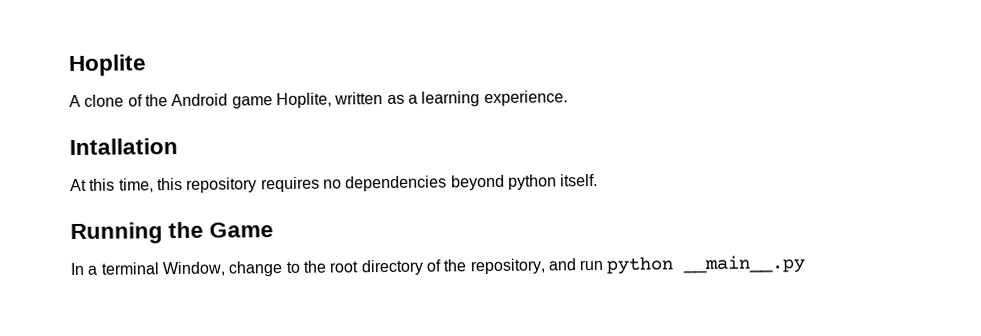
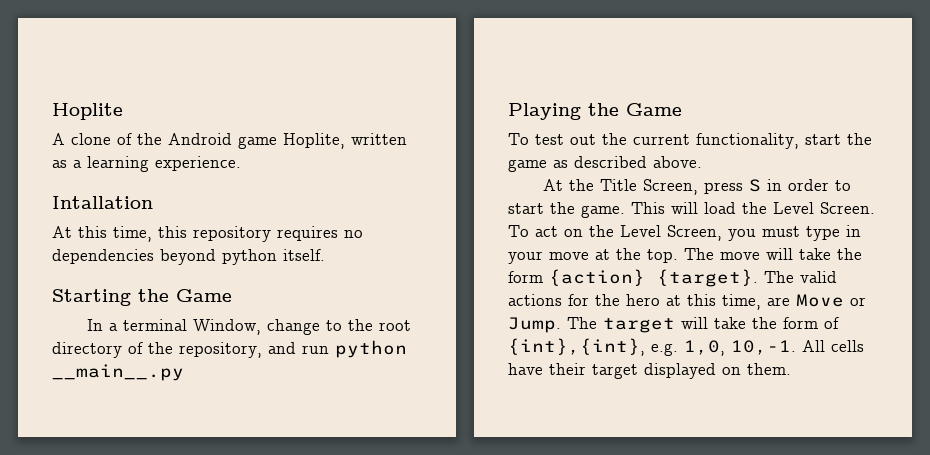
- Running the Game
+ Starting the Game
+ Playing the Game
+ To test out the current functionality, start the game as described above.
+ At the Title Screen, press S in order to start the game. This will load the Level Screen. To act on the Level Screen, you must type in your move at the top. The move will take the form {action} {target}. The valid actions for the hero at this time, are Move or Jump. The target will take the form of {int},{int}, e.g. 1,0, 10,-1. All cells have their target displayed on them.

